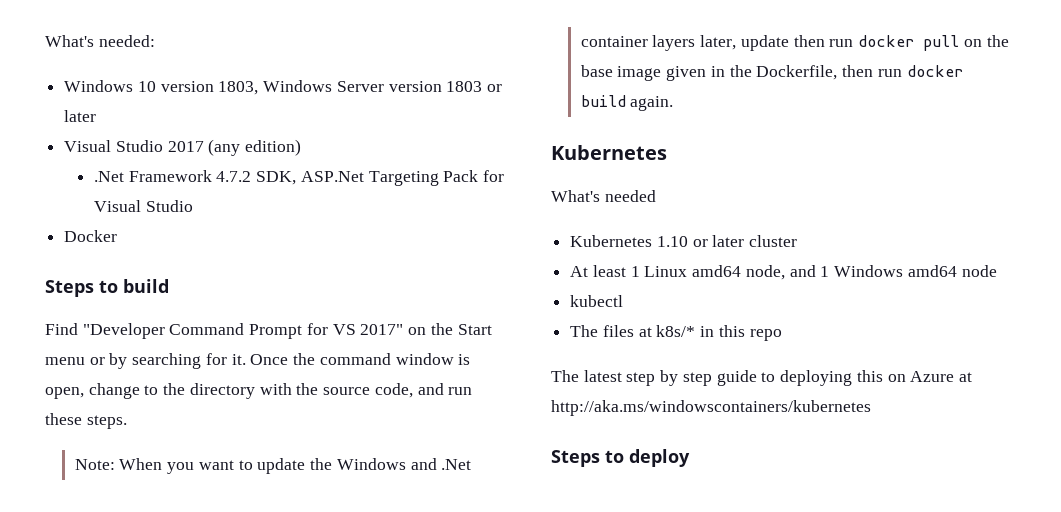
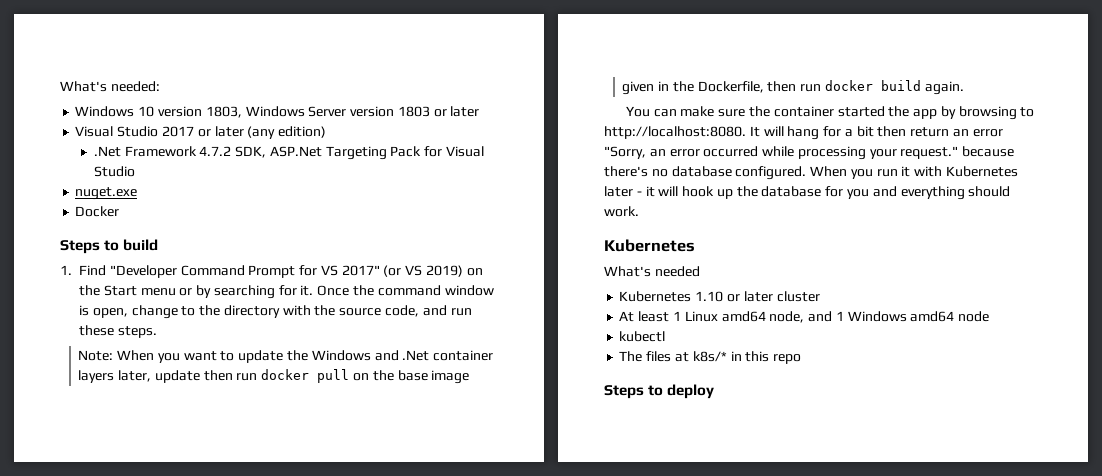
- Visual Studio 2017 (any edition)
+ Visual Studio 2017 or later (any edition)
+ nuget.exe
- Find "Developer Command Prompt for VS 2017" on the Start menu or by searching for it.
+ 1. Find "Developer Command Prompt for VS 2017" (or VS 2019) on the Start menu or by searching for it.
+ You can make sure the container started the app by browsing to http://localhost:8080. It will hang for a bit then return an error "Sorry, an error occurred while processing your request." because there's no database configured. When you run it with Kubernetes later - it will hook up the database for you and everything should work.
- The latest step by step guide to deploying this on Azure at http://aka.ms/windowscontainers/kubernetes

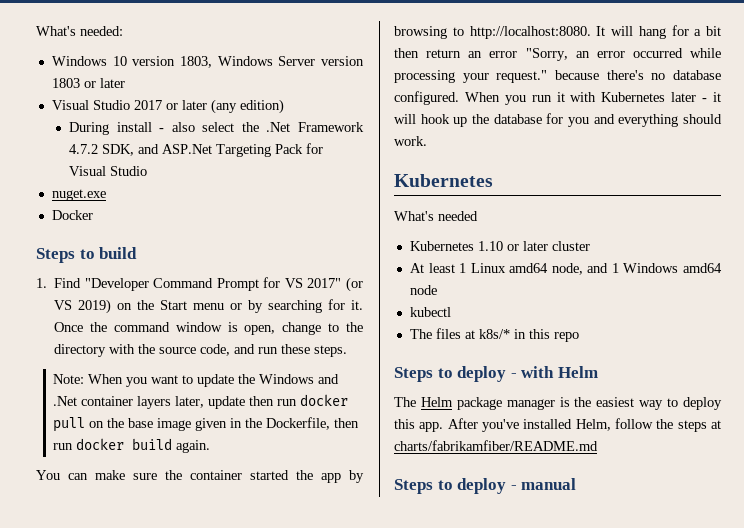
- .Net Framework 4.7.2 SDK, ASP.Net Targeting Pack for Visual Studio
+ During install - also select the .Net Framework 4.7.2 SDK, and ASP.Net Targeting Pack for Visual Studio
- Steps to deploy
+ Steps to deploy - with Helm
+ The Helm package manager is the easiest way to deploy this app. After you've installed Helm, follow the steps at charts/fabrikamfiber/README.md
+ Steps to deploy - manual

